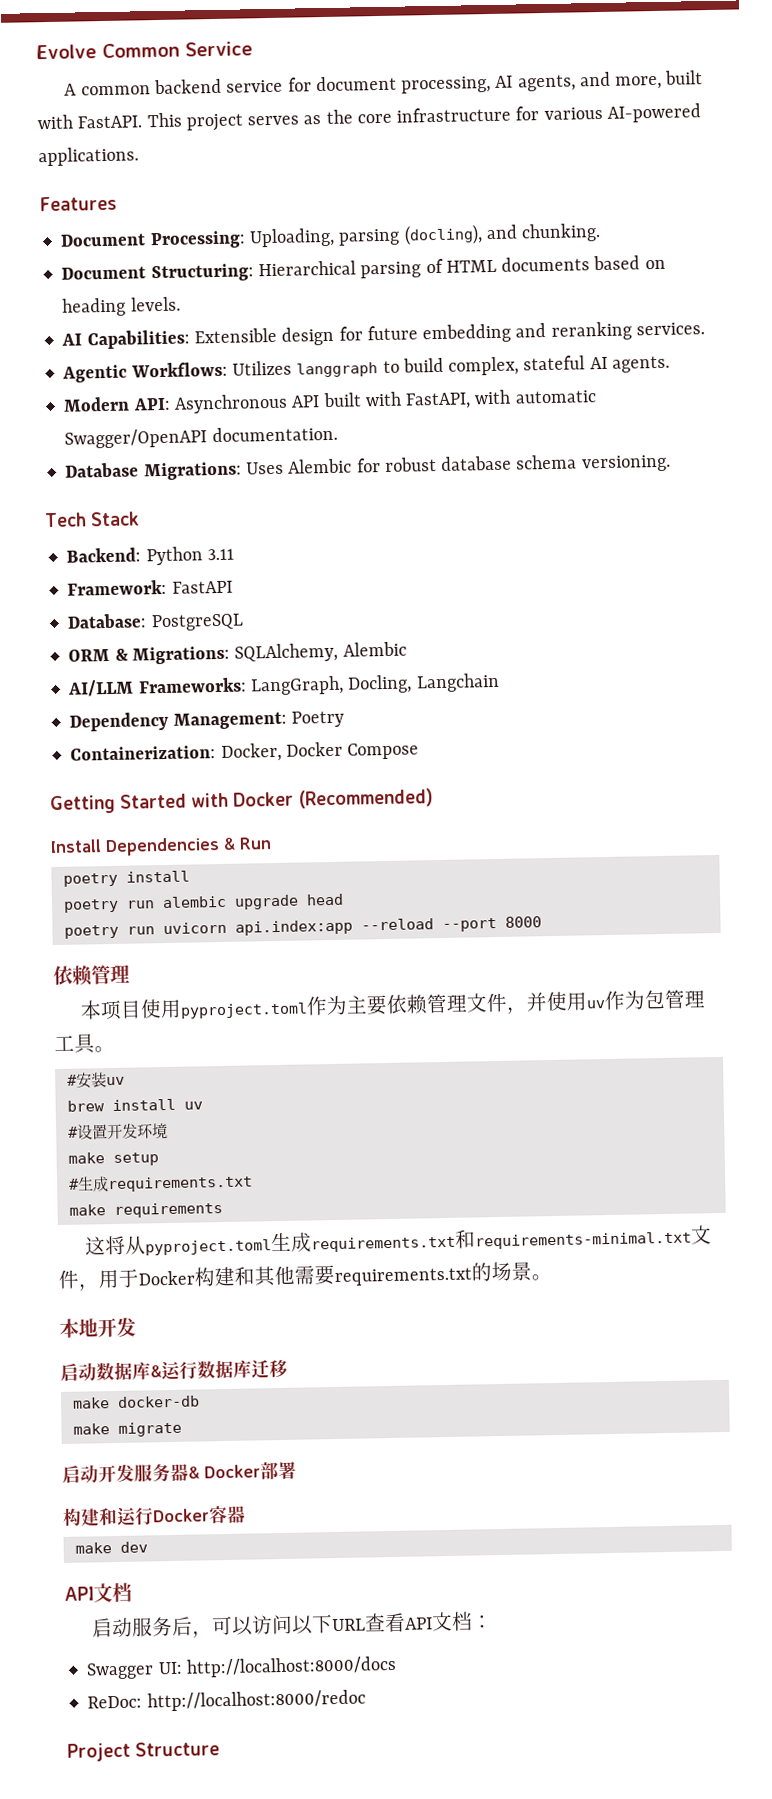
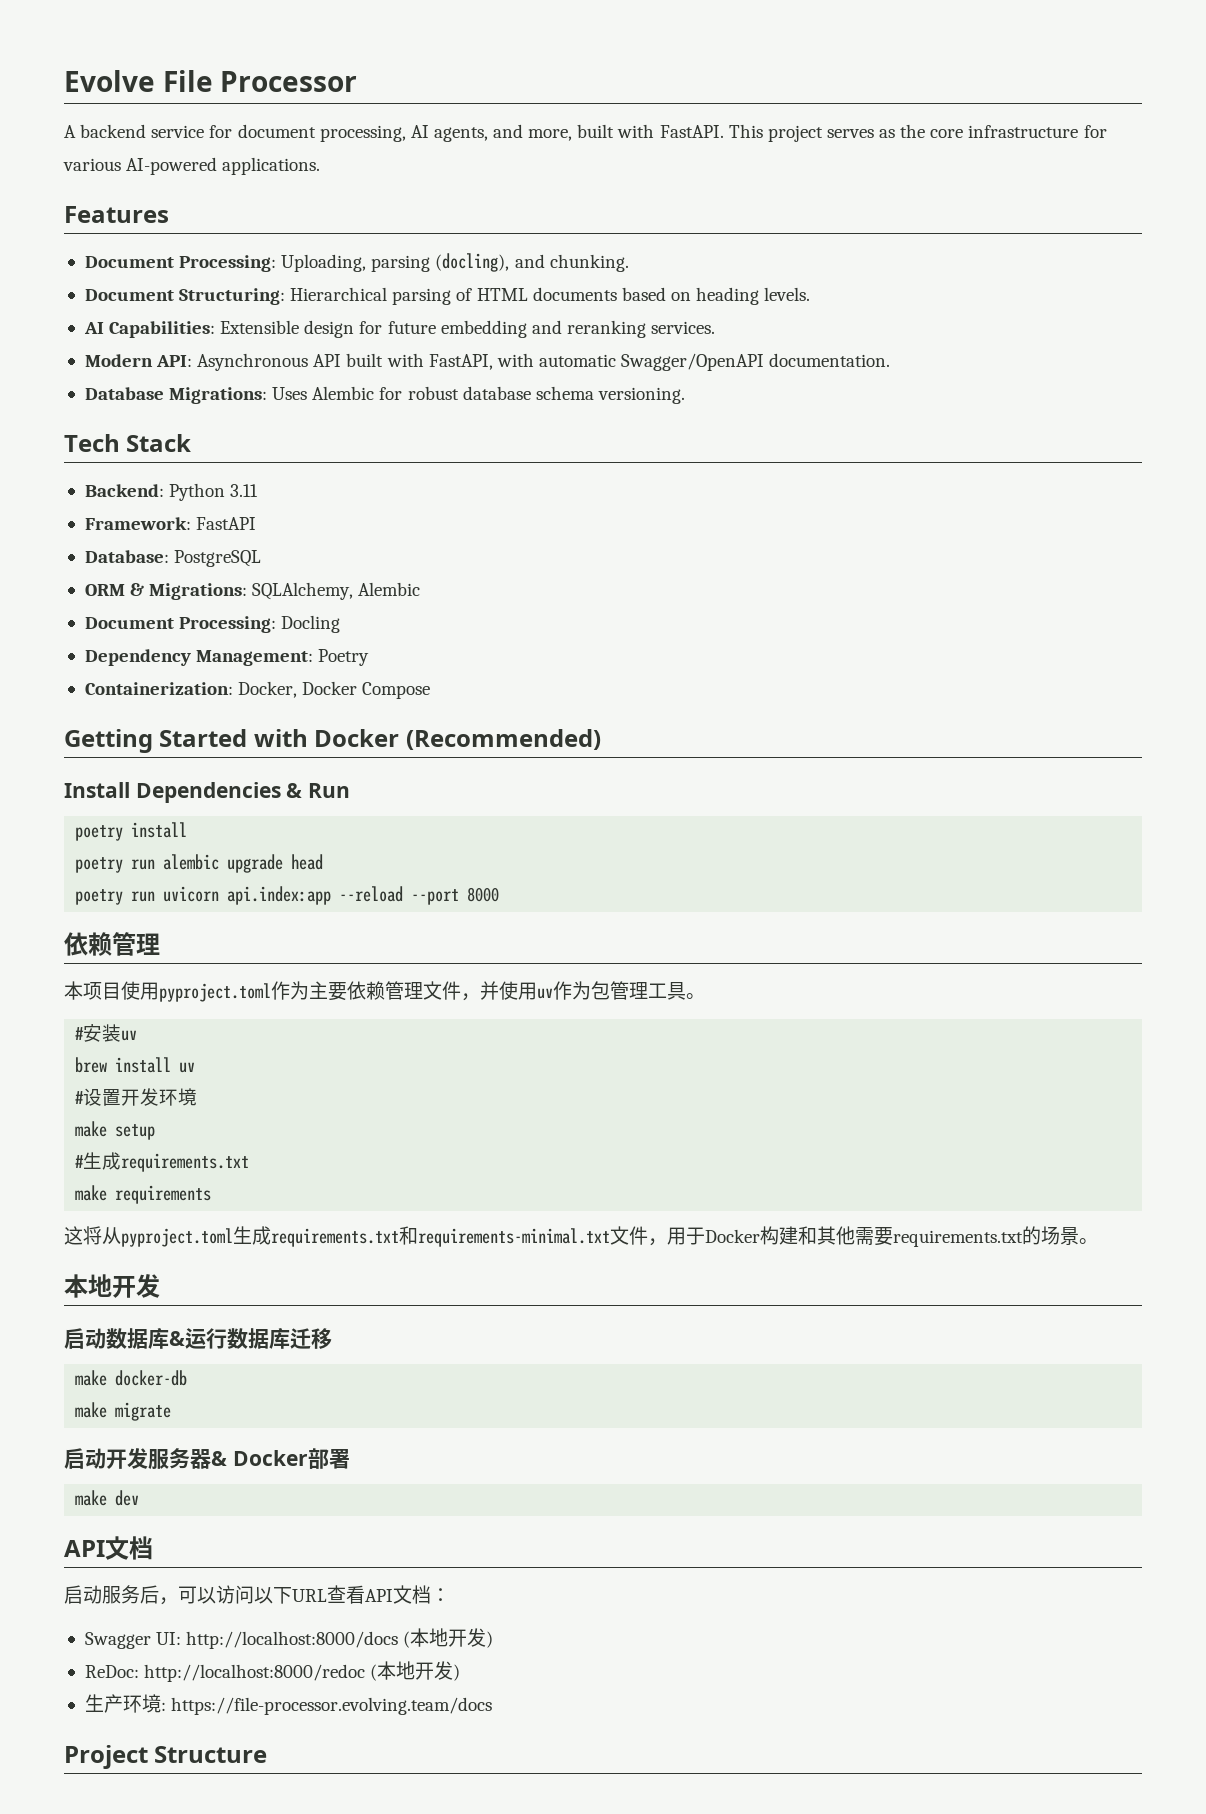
- Evolve Common Service
+ Evolve File Processor
- A common backend service for document processing, AI agents, and more, built with FastAPI.
+ A backend service for document processing, AI agents, and more, built with FastAPI.
- Agentic Workflows: Utilizes langgraph to build complex, stateful AI agents.
- AI/LLM Frameworks: LangGraph, Docling, Langchain
+ Document Processing: Docling
- 构建和运行Docker容器
- Swagger UI: http://localhost:8000/docs
- ReDoc: http://localhost:8000/redoc
+ Swagger UI: http://localhost:8000/docs (本地开发)
+ ReDoc: http://localhost:8000/redoc (本地开发)
+ 生产环境: https://file-processor.evolving.team/docs

